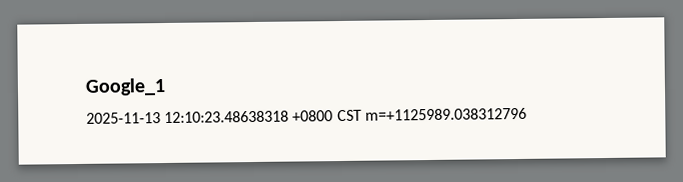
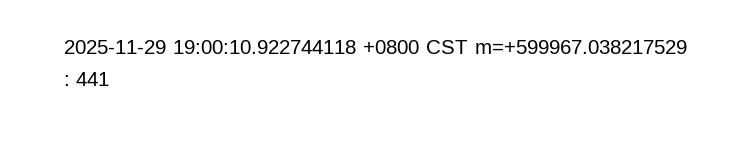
- Google_1
- 2025-11-13 12:10:23.48638318 +0800 CST m=+1125989.038312796
+ 2025-11-29 19:00:10.922744118 +0800 CST m=+599967.038217529 : 441

